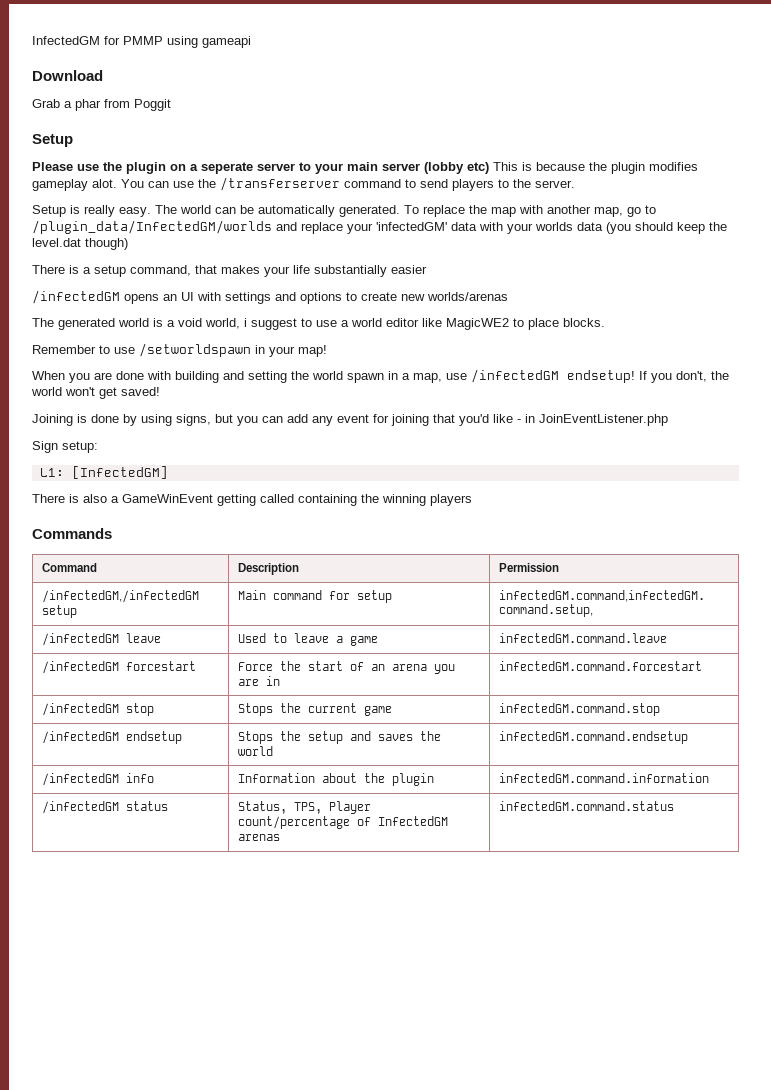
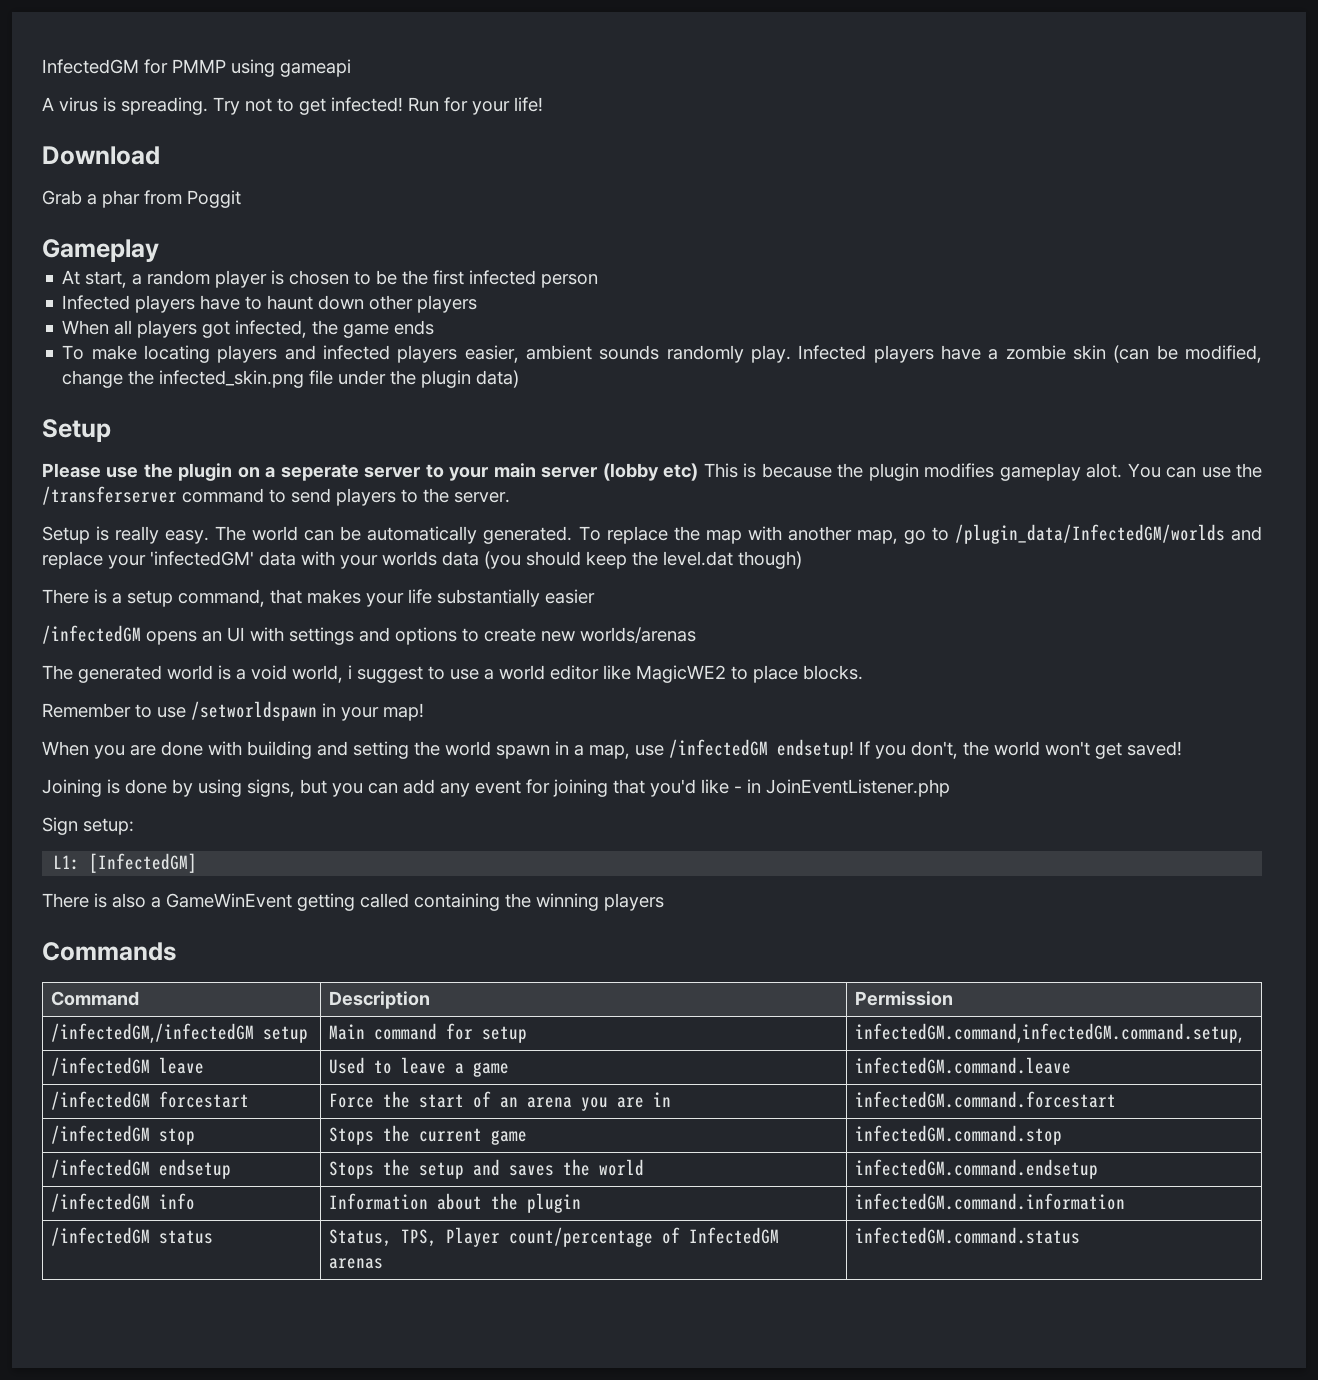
+ A virus is spreading. Try not to get infected! Run for your life!
+ Gameplay
+ At start, a random player is chosen to be the first infected person
+ Infected players have to haunt down other players
+ When all players got infected, the game ends
+ To make locating players and infected players easier, ambient sounds randomly play. Infected players have a zombie skin (can be modified, change the infected_skin.png file under the plugin data)

